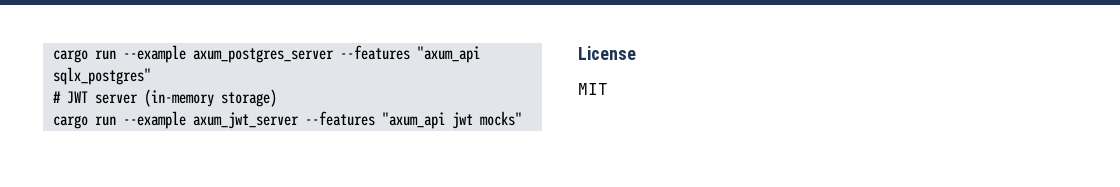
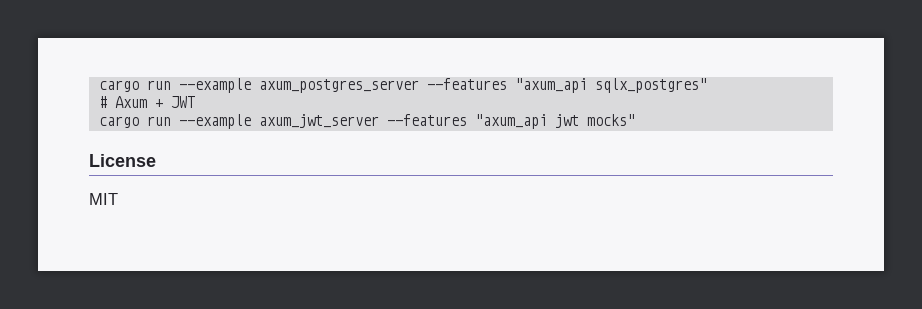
- # JWT server (in-memory storage)
+ # Axum + JWT

